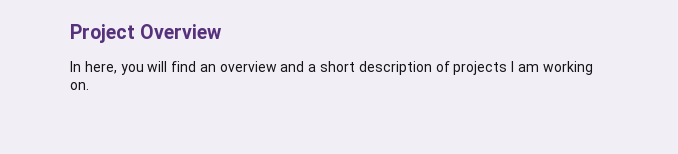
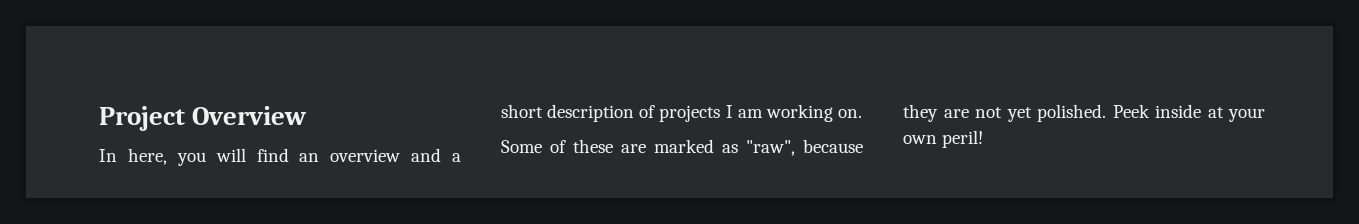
+ Some of these are marked as "raw", because they are not yet polished. Peek inside at your own peril!

